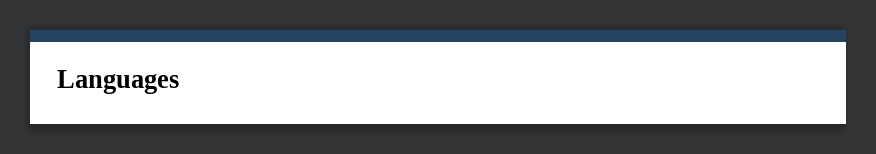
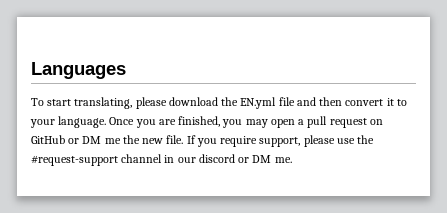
+ To start translating, please download the EN.yml file and then convert it to your language. Once you are finished, you may open a pull request on GitHub or DM me the new file. If you require support, please use the #request-support channel in our discord or DM me.

